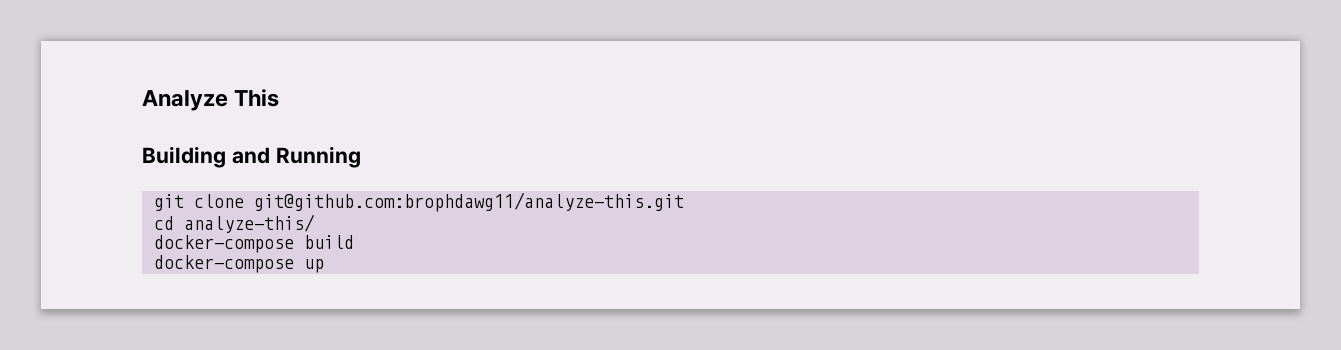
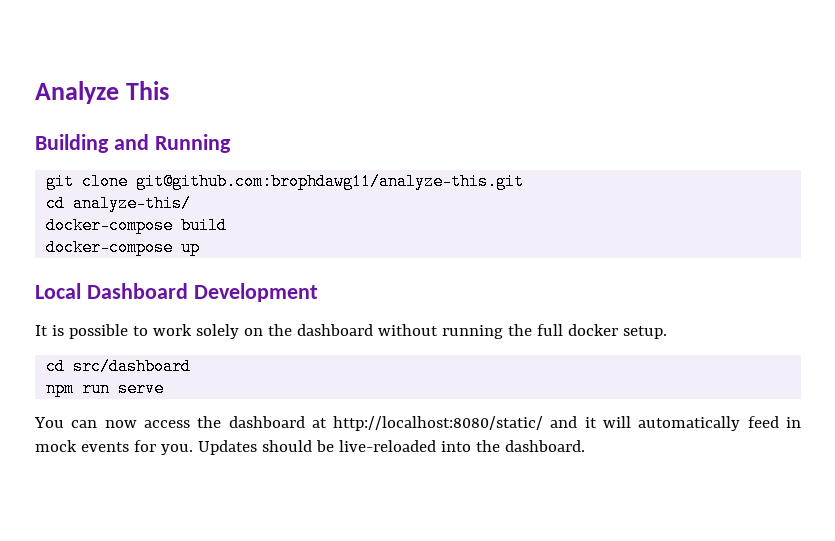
+ Local Dashboard Development
+ It is possible to work solely on the dashboard without running the full docker setup.
+ cd src/dashboard
+ npm run serve
+ You can now access the dashboard at http://localhost:8080/static/ and it will automatically feed in mock events for you. Updates should be live-reloaded into the dashboard.

